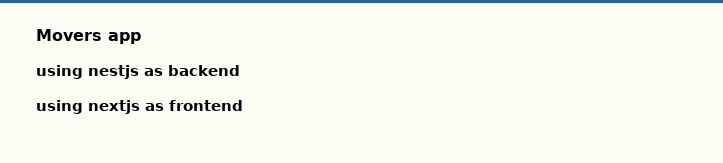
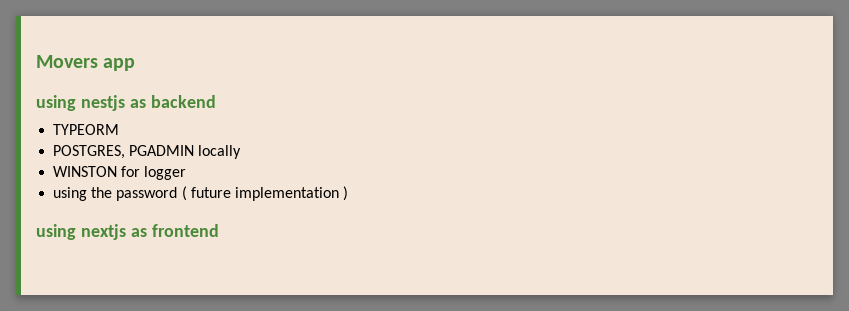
+ TYPEORM
+ POSTGRES, PGADMIN locally
+ WINSTON for logger
+ using the password ( future implementation )

